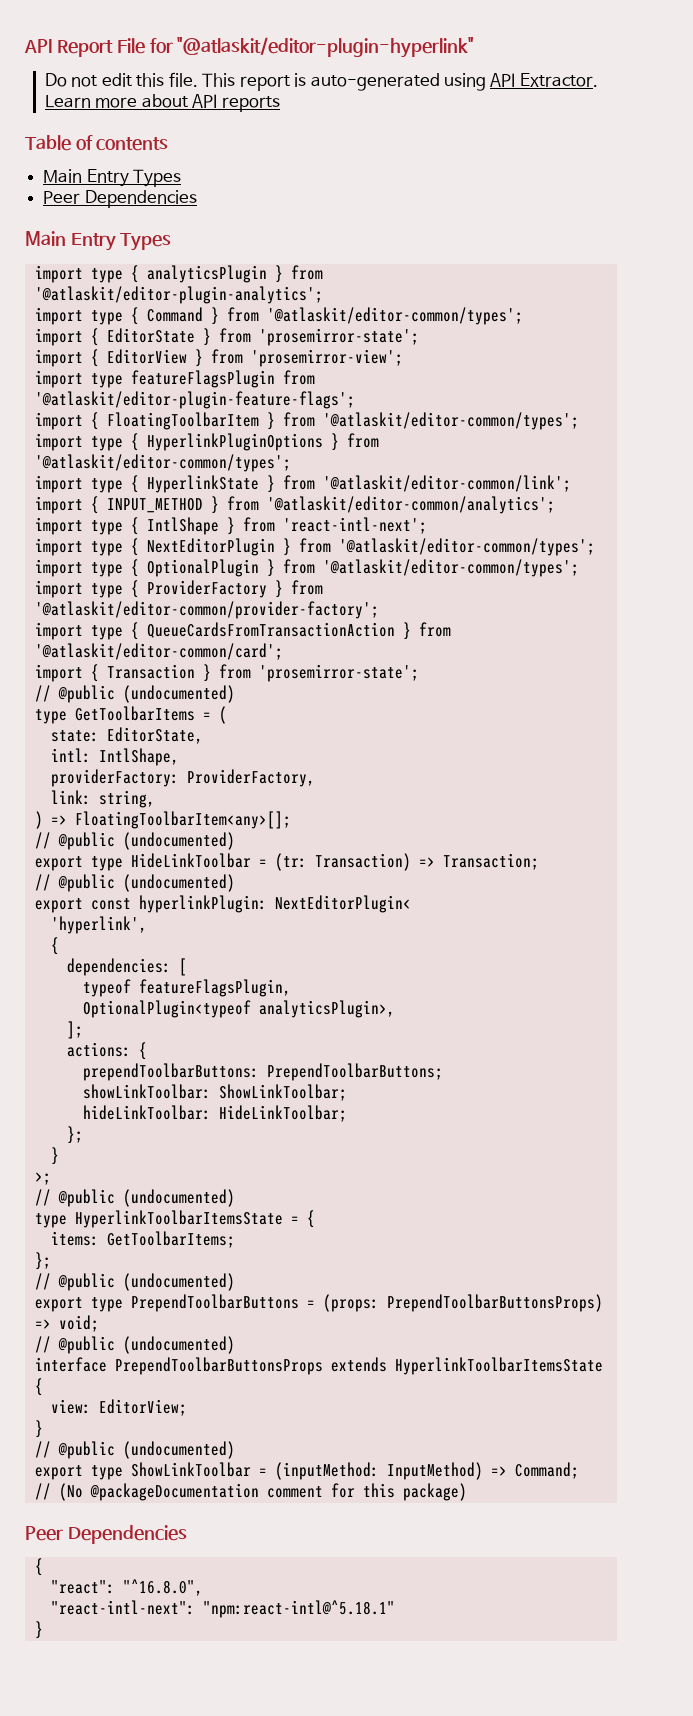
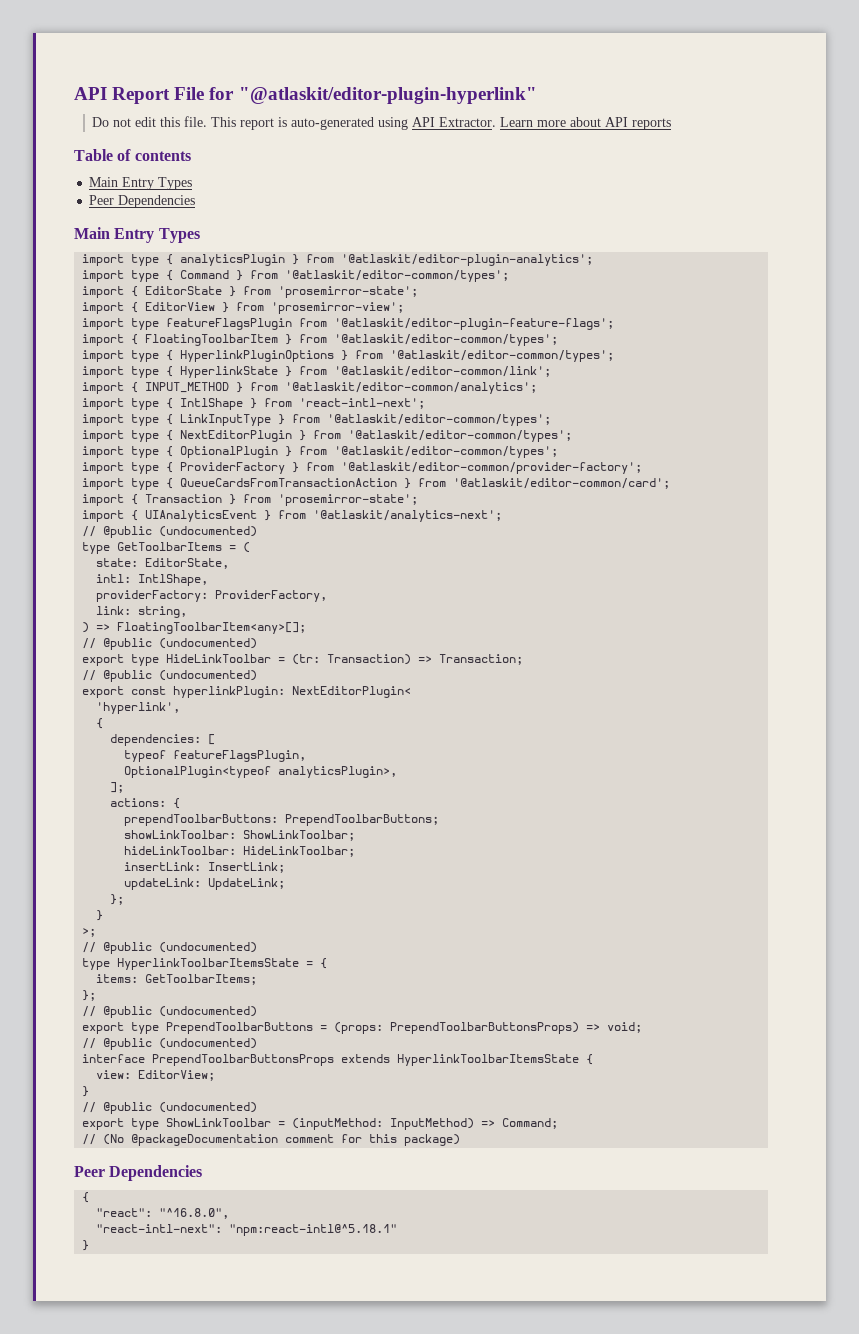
+ import type { LinkInputType } from '@atlaskit/editor-common/types';
+ import { UIAnalyticsEvent } from '@atlaskit/analytics-next';
+ insertLink: InsertLink;
+ updateLink: UpdateLink;

